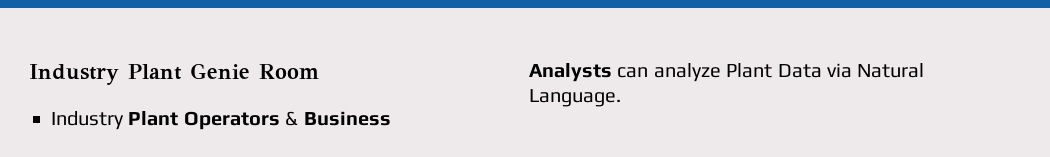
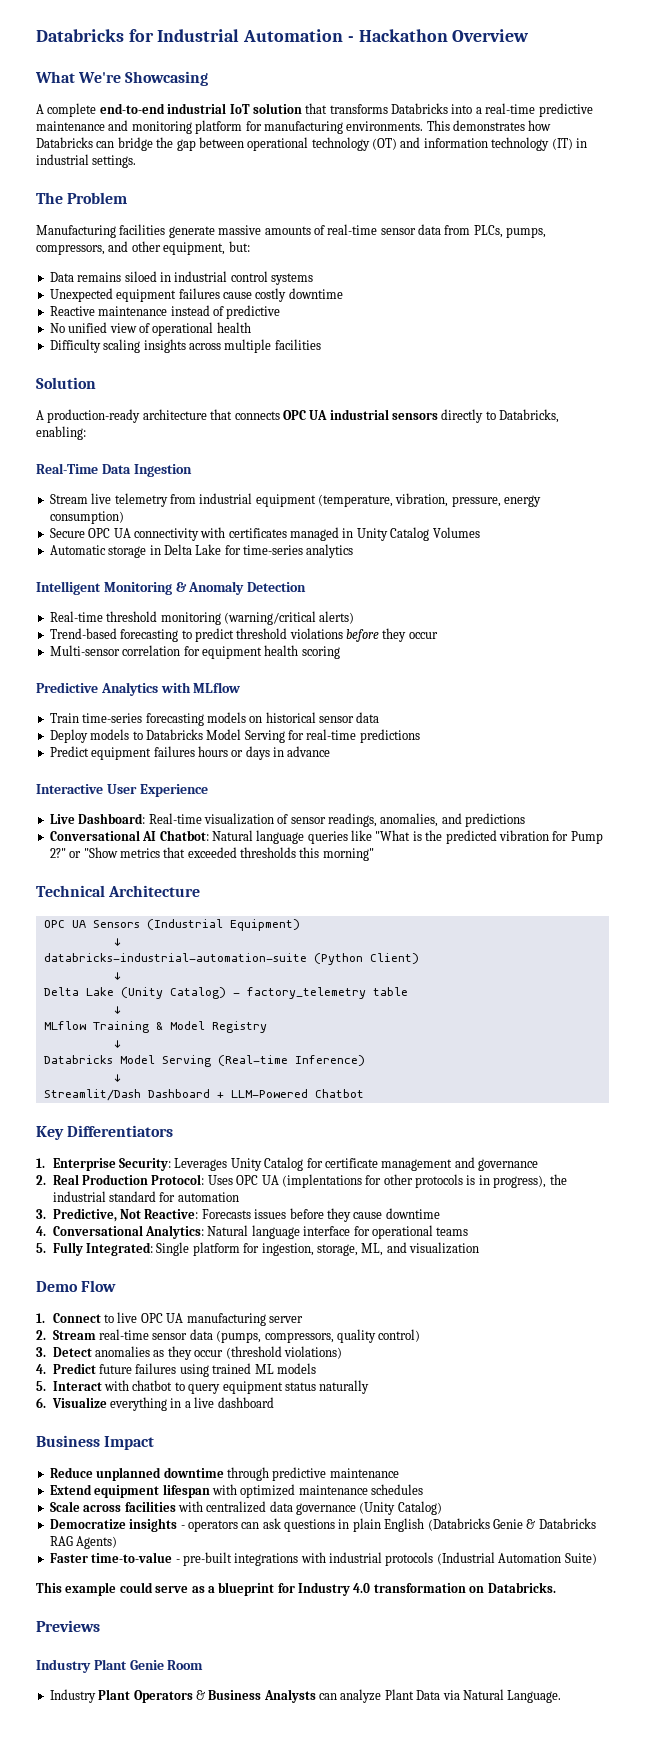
+ Databricks for Industrial Automation - Hackathon Overview
+ What We're Showcasing
+ A complete end-to-end industrial IoT solution that transforms Databricks into a real-time predictive maintenance and monitoring platform for manufacturing environments. This demonstrates how Databricks can bridge the gap between operational technology (OT) and information technology (IT) in industrial settings.
+ The Problem
+ Manufacturing facilities generate massive amounts of real-time sensor data from PLCs, pumps, compressors, and other equipment, but:
+ Data remains siloed in industrial control systems
+ Unexpected equipment failures cause costly downtime
+ Reactive maintenance instead of predictive
+ No unified view of operational health
+ Difficulty scaling insights across multiple facilities
+ Solution
+ A production-ready architecture that connects OPC UA industrial sensors directly to Databricks, enabling:
+ Real-Time Data Ingestion
+ Stream live telemetry from industrial equipment (temperature, vibration, pressure, energy consumption)
+ Secure OPC UA connectivity with certificates managed in Unity Catalog Volumes
+ Automatic storage in Delta Lake for time-series analytics
+ Intelligent Monitoring & Anomaly Detection
+ Real-time threshold monitoring (warning/critical alerts)
+ Trend-based forecasting to predict threshold violations before they occur
+ Multi-sensor correlation for equipment health scoring
+ Predictive Analytics with MLflow
+ Train time-series forecasting models on historical sensor data
+ Deploy models to Databricks Model Serving for real-time predictions
+ Predict equipment failures hours or days in advance
+ Interactive User Experience
+ Live Dashboard: Real-time visualization of sensor readings, anomalies, and predictions
+ Conversational AI Chatbot: Natural language queries like "What is the predicted vibration for Pump 2?" or "Show metrics that exceeded thresholds this morning"
+ Technical Architecture
+ OPC UA Sensors (Industrial Equipment)
+ ↓
+ databricks-industrial-automation-suite (Python Client)
+ ↓
+ Delta Lake (Unity Catalog) - factory_telemetry table
+ ↓
+ MLflow Training & Model Registry
+ ↓
+ Databricks Model Serving (Real-time Inference)
+ ↓
+ Streamlit/Dash Dashboard + LLM-Powered Chatbot
+ Key Differentiators
+ 1. Enterprise Security: Leverages Unity Catalog for certificate management and governance
+ 2. Real Production Protocol: Uses OPC UA (implentations for other protocols is in progress), the industrial standard for automation
+ 3. Predictive, Not Reactive: Forecasts issues before they cause downtime
+ 4. Conversational Analytics: Natural language interface for operational teams
+ 5. Fully Integrated: Single platform for ingestion, storage, ML, and visualization
+ Demo Flow
+ 1. Connect to live OPC UA manufacturing server
+ 2. Stream real-time sensor data (pumps, compressors, quality control)
+ 3. Detect anomalies as they occur (threshold violations)
+ 4. Predict future failures using trained ML models
+ 5. Interact with chatbot to query equipment status naturally
+ 6. Visualize everything in a live dashboard
+ Business Impact
+ Reduce unplanned downtime through predictive maintenance
+ Extend equipment lifespan with optimized maintenance schedules
+ Scale across facilities with centralized data governance (Unity Catalog)
+ Democratize insights - operators can ask questions in plain English (Databricks Genie & Databricks RAG Agents)
+ Faster time-to-value - pre-built integrations with industrial protocols (Industrial Automation Suite)
+ This example could serve as a blueprint for Industry 4.0 transformation on Databricks.
+ Previews

